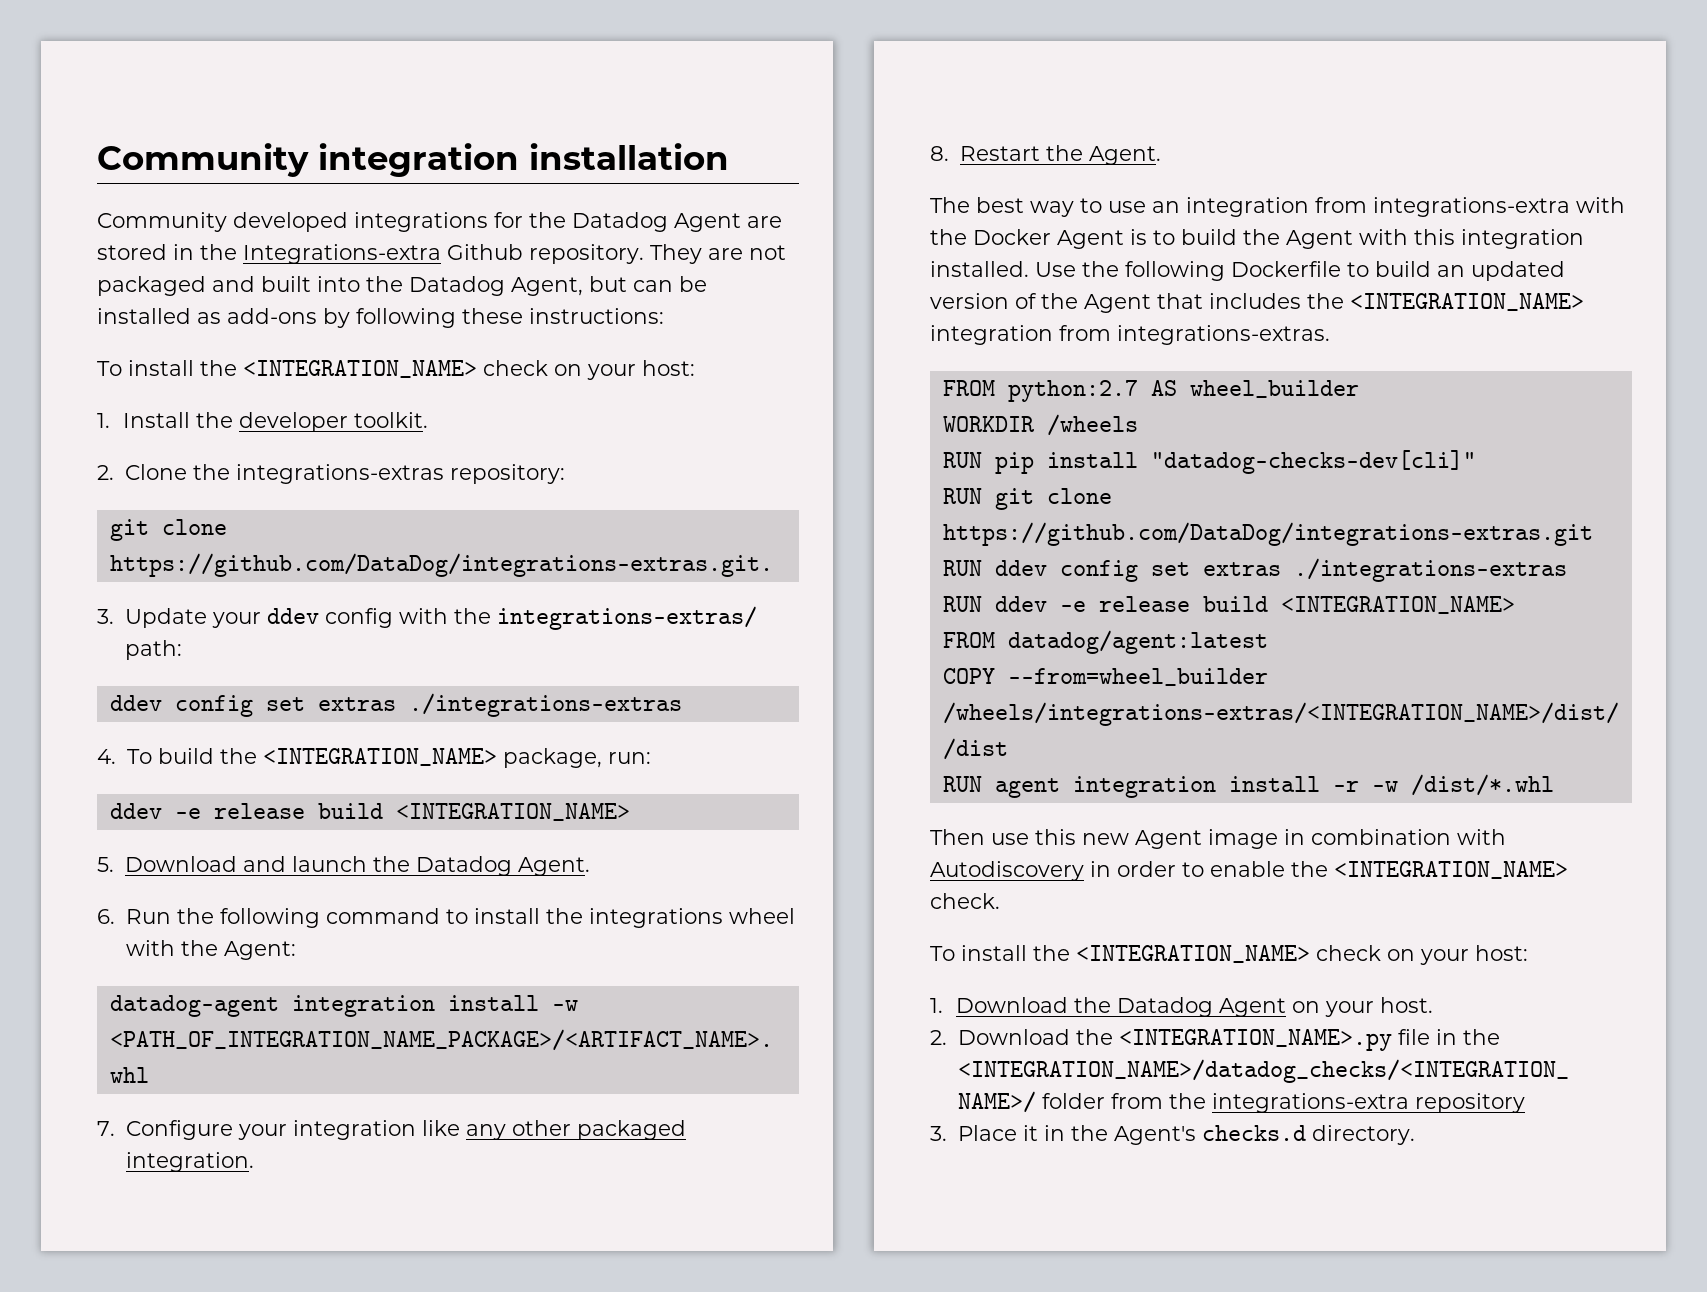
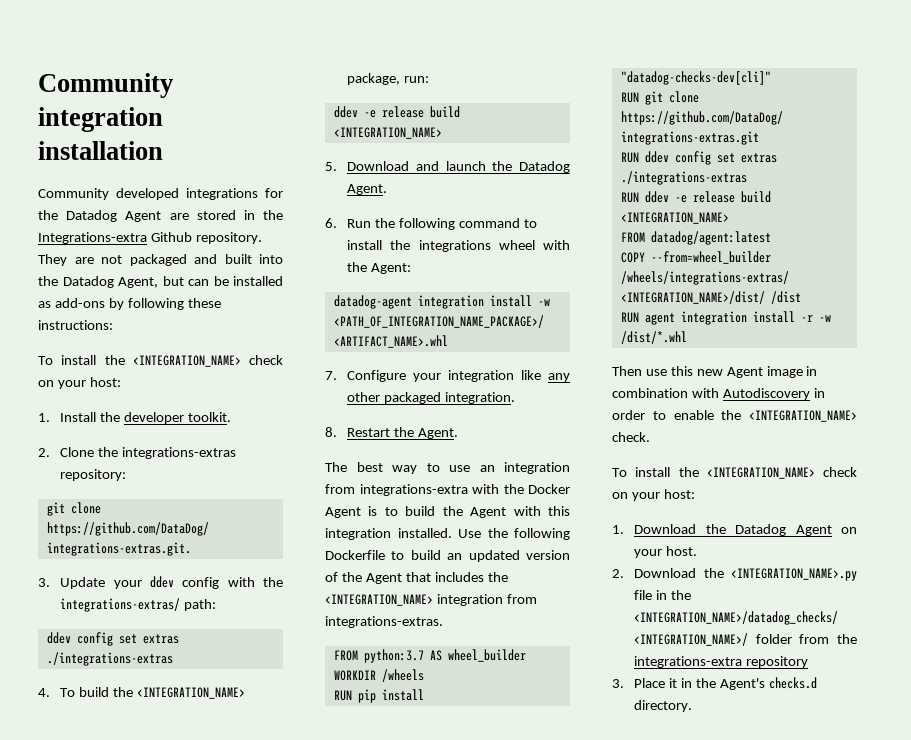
- FROM python:2.7 AS wheel_builder
+ FROM python:3.7 AS wheel_builder

